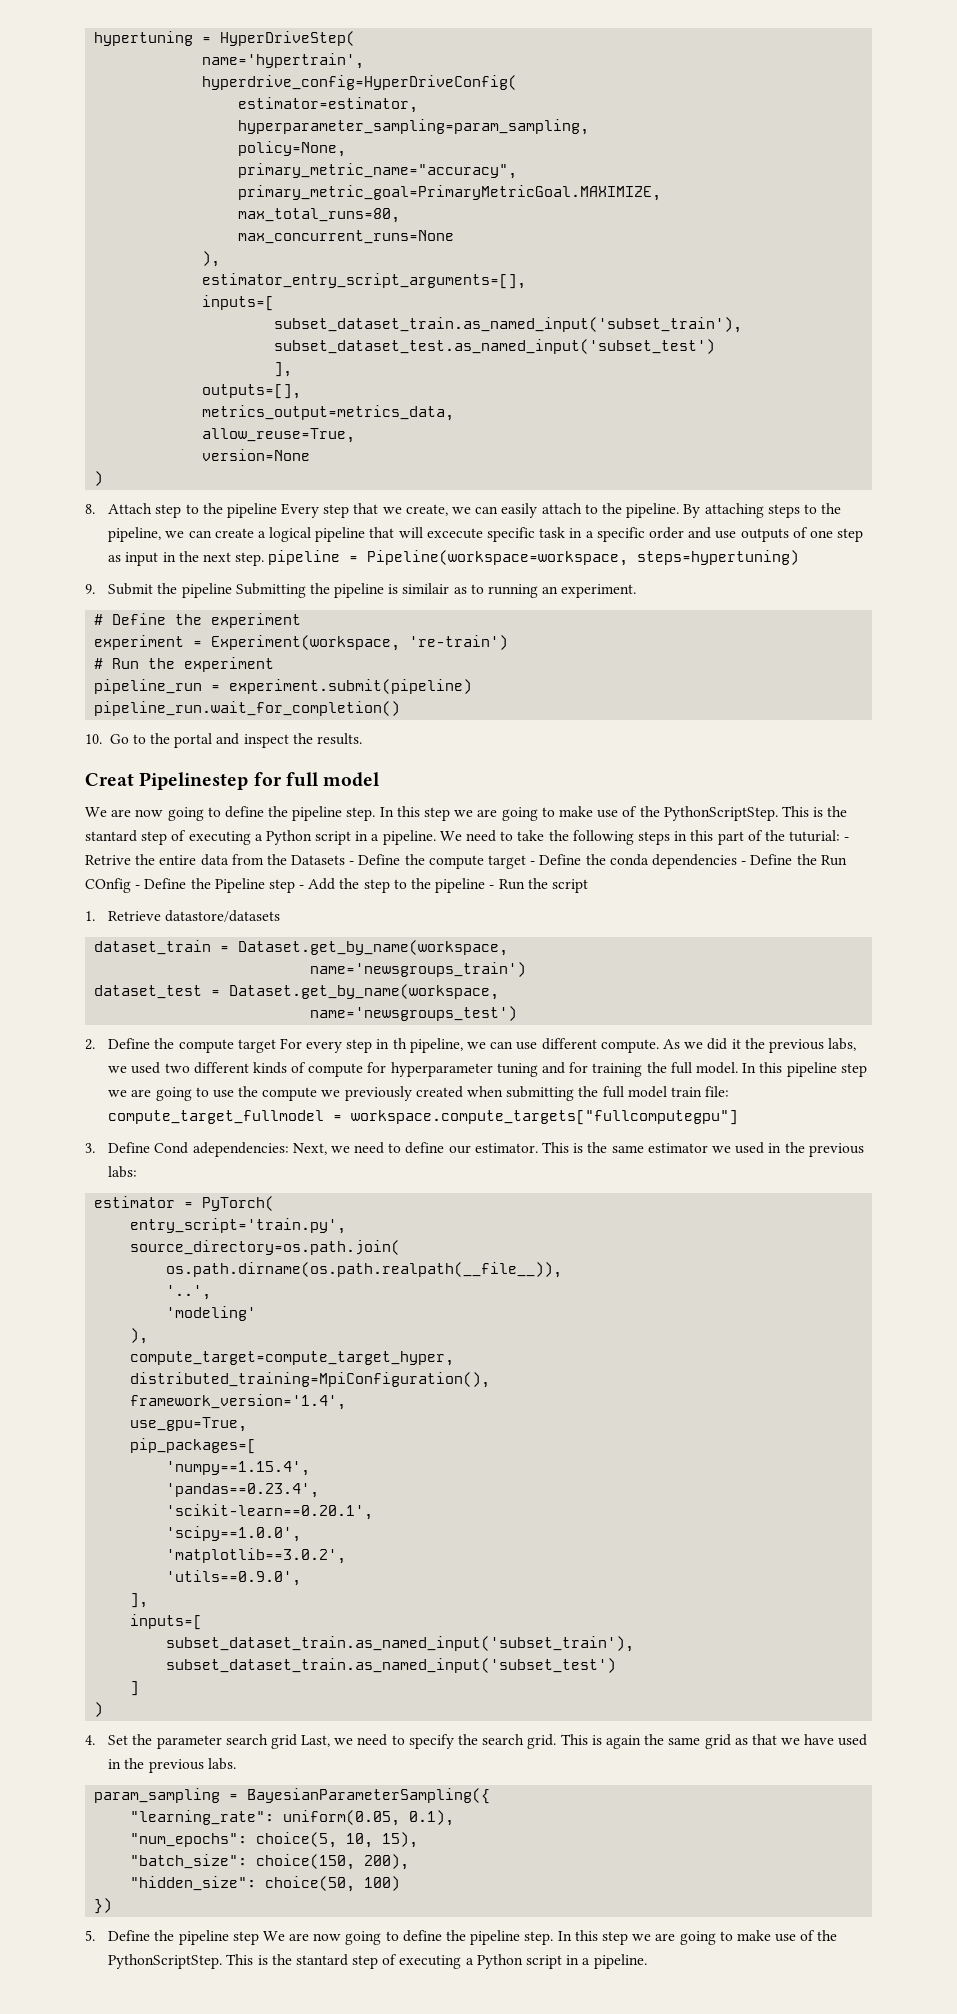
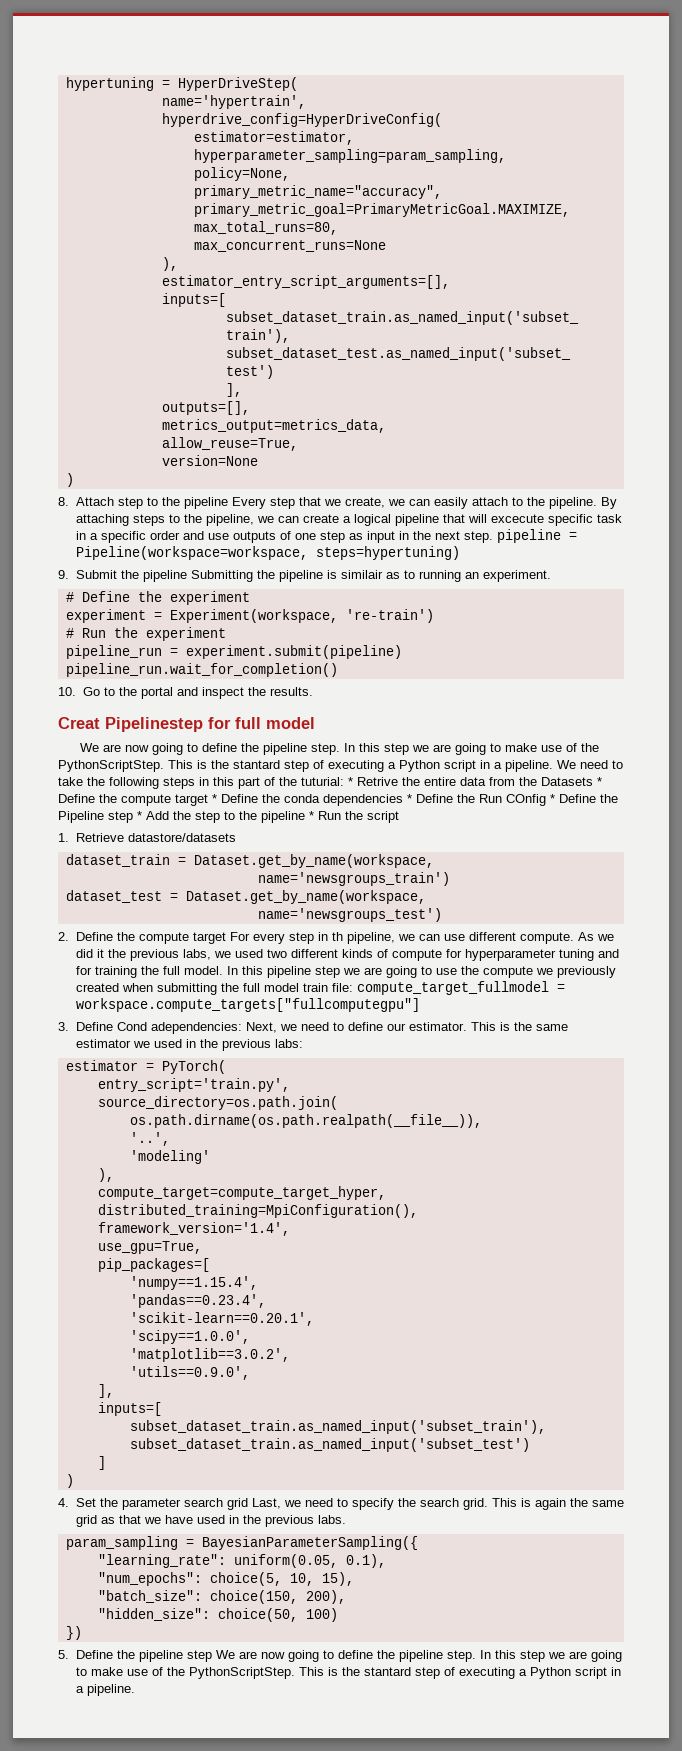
- We need to take the following steps in this part of the tuturial: - Retrive the entire data from the Datasets - Define the compute target - Define the conda dependencies - Define the Run COnfig - Define the Pipeline step - Add the step to the pipeline - Run the script
+ We need to take the following steps in this part of the tuturial: * Retrive the entire data from the Datasets * Define the compute target * Define the conda dependencies * Define the Run COnfig * Define the Pipeline step * Add the step to the pipeline * Run the script

